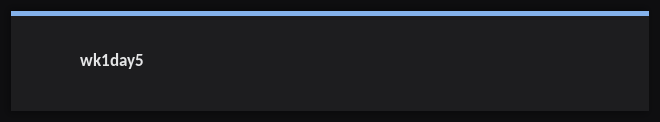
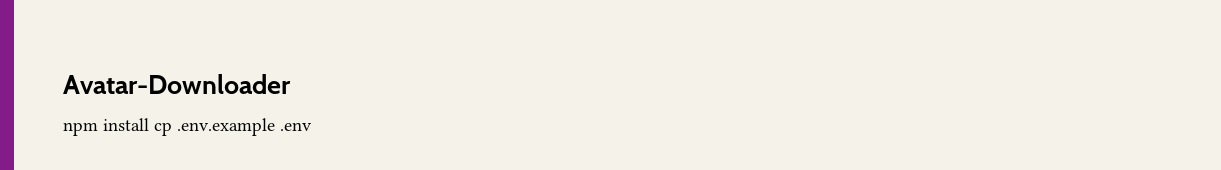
- wk1day5
+ Avatar-Downloader
+ npm install cp .env.example .env

